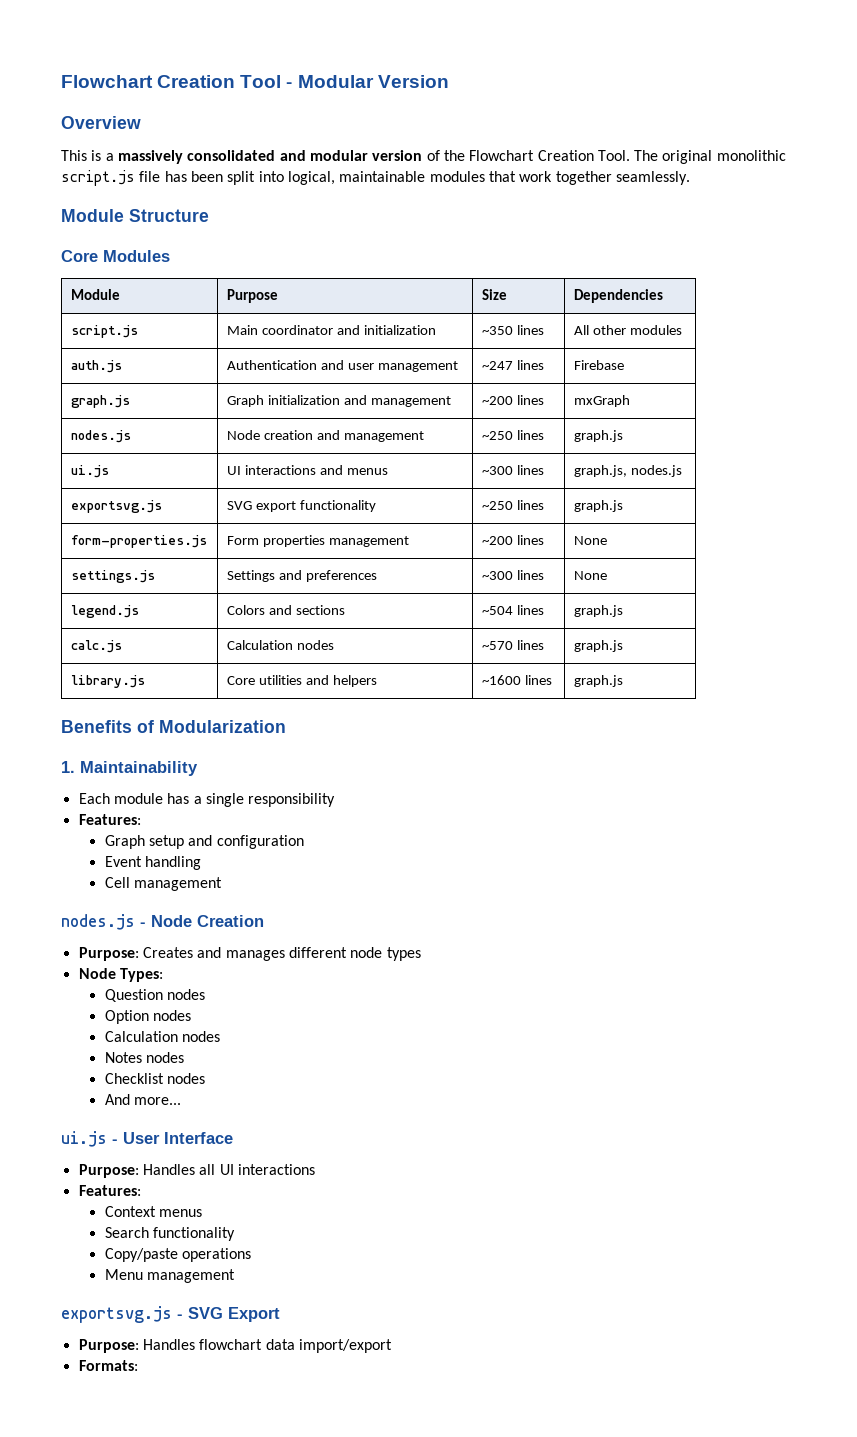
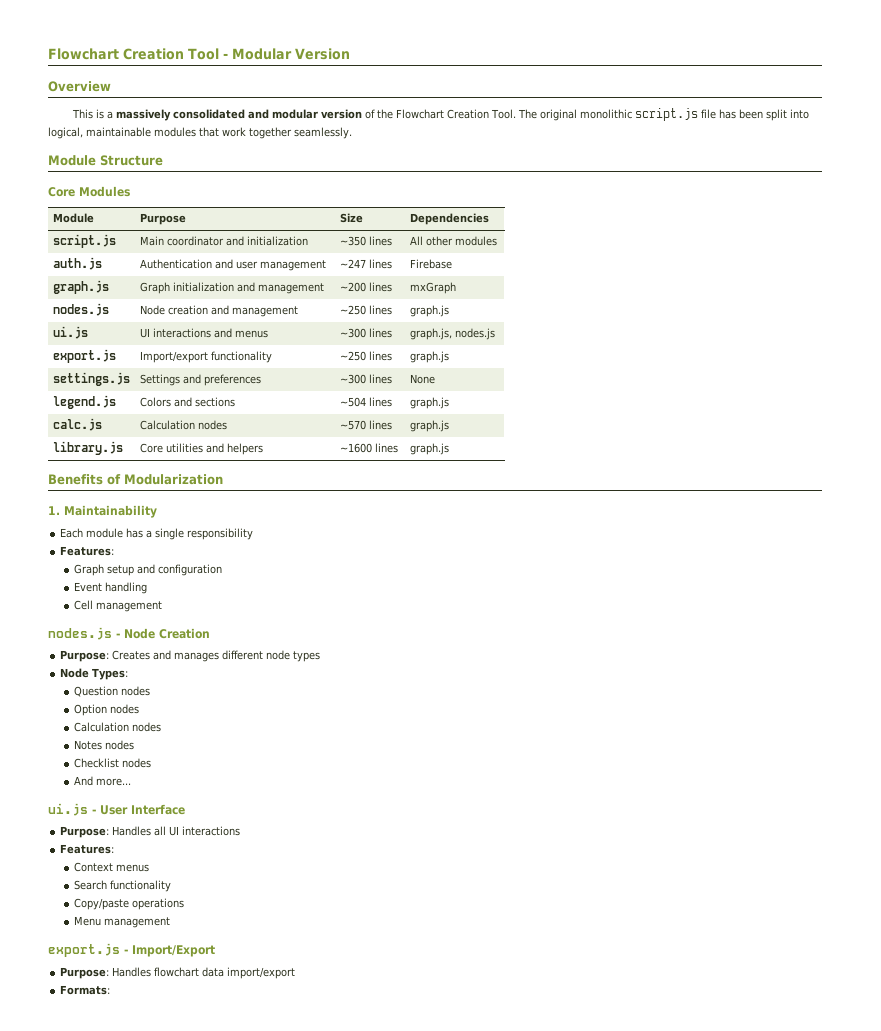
- exportsvg.js | SVG export functionality | ~250 lines | graph.js
+ export.js | Import/export functionality | ~250 lines | graph.js
- form-properties.js | Form properties management | ~200 lines | None
- exportsvg.js - SVG Export
+ export.js - Import/Export

